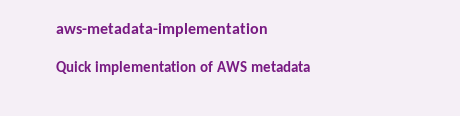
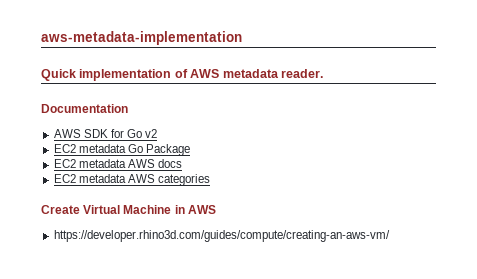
- Quick implementation of AWS metadata
+ Quick implementation of AWS metadata reader.
+ Documentation
+ AWS SDK for Go v2
+ EC2 metadata Go Package
+ EC2 metadata AWS docs
+ EC2 metadata AWS categories
+ Create Virtual Machine in AWS
+ https://developer.rhino3d.com/guides/compute/creating-an-aws-vm/

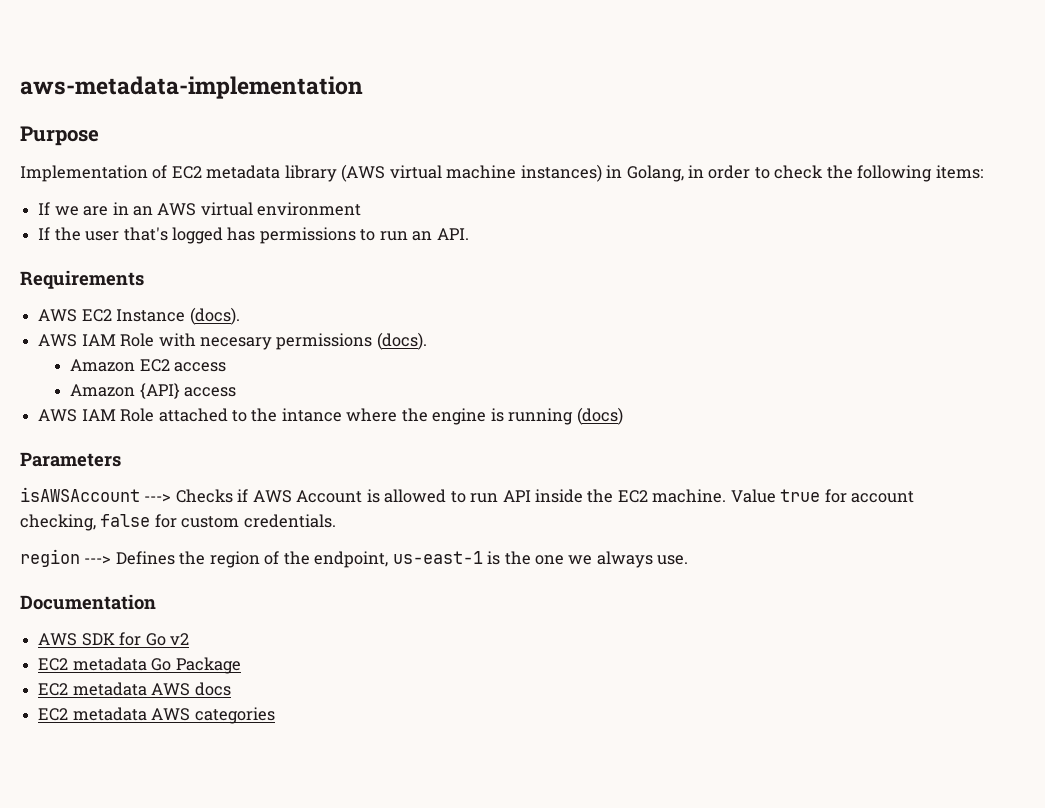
- Quick implementation of AWS metadata reader.
+ Purpose
+ Implementation of EC2 metadata library (AWS virtual machine instances) in Golang, in order to check the following items:
+ If we are in an AWS virtual environment
+ If the user that's logged has permissions to run an API.
+ Requirements
+ AWS EC2 Instance (docs).
+ AWS IAM Role with necesary permissions (docs).
+ Amazon EC2 access
+ Amazon {API} access
+ AWS IAM Role attached to the intance where the engine is running (docs)
+ Parameters
+ isAWSAccount ---> Checks if AWS Account is allowed to run API inside the EC2 machine. Value true for account checking, false for custom credentials.
+ region ---> Defines the region of the endpoint, us-east-1 is the one we always use.
- Create Virtual Machine in AWS
- https://developer.rhino3d.com/guides/compute/creating-an-aws-vm/

